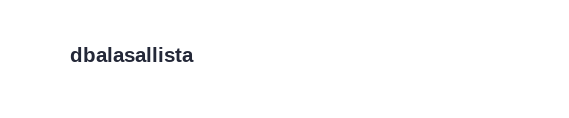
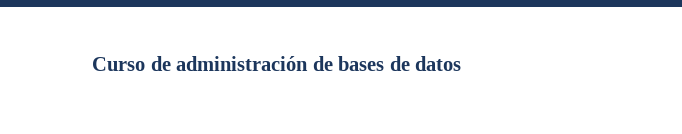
- dbalasallista
+ Curso de administración de bases de datos

